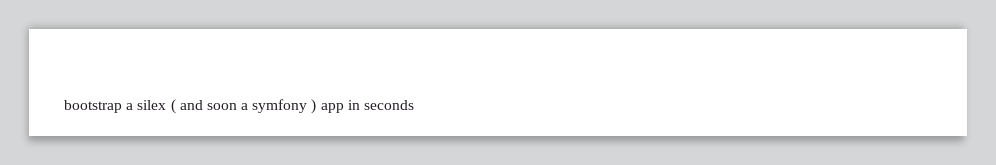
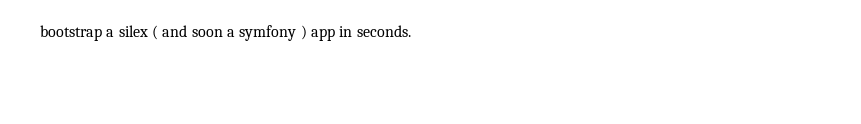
- bootstrap a silex ( and soon a symfony ) app in seconds
+ bootstrap a silex ( and soon a symfony ) app in seconds.

